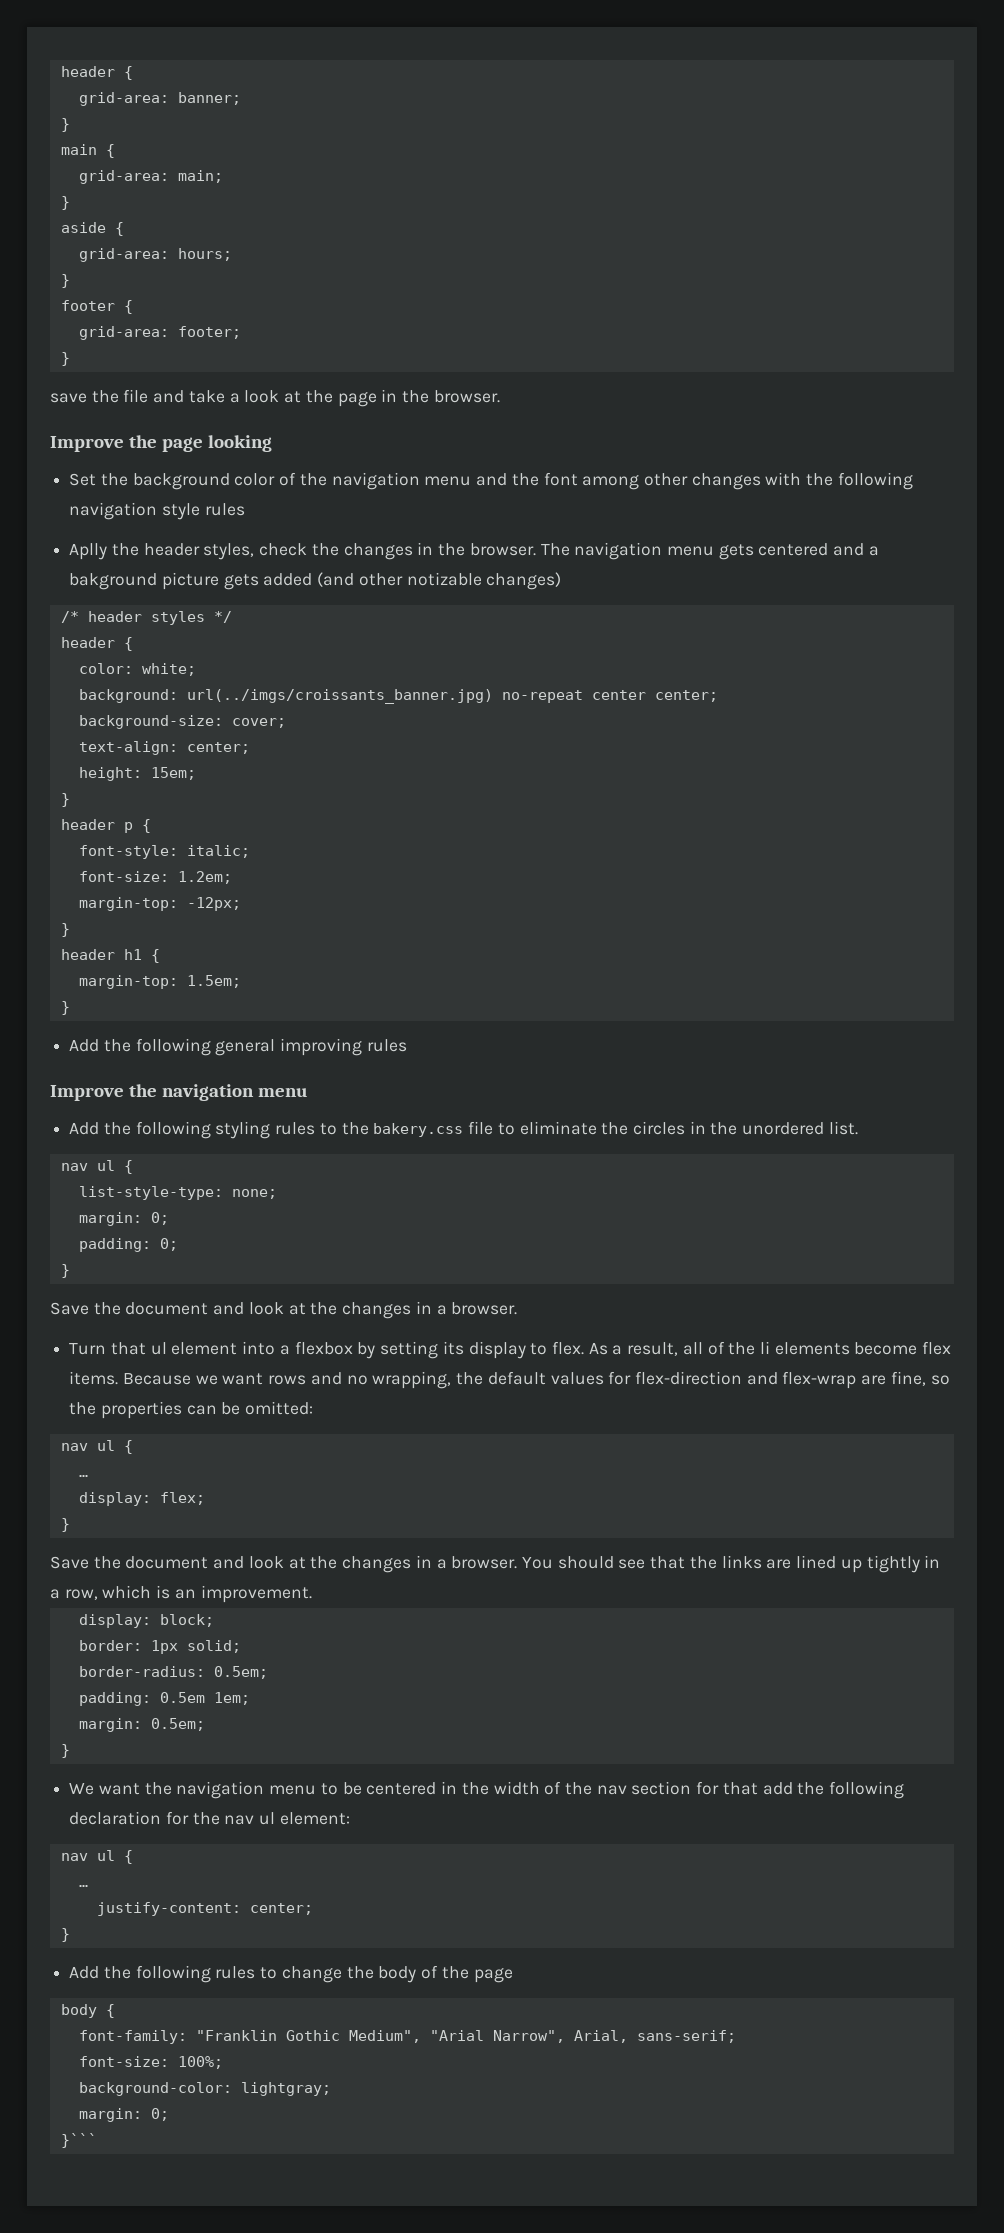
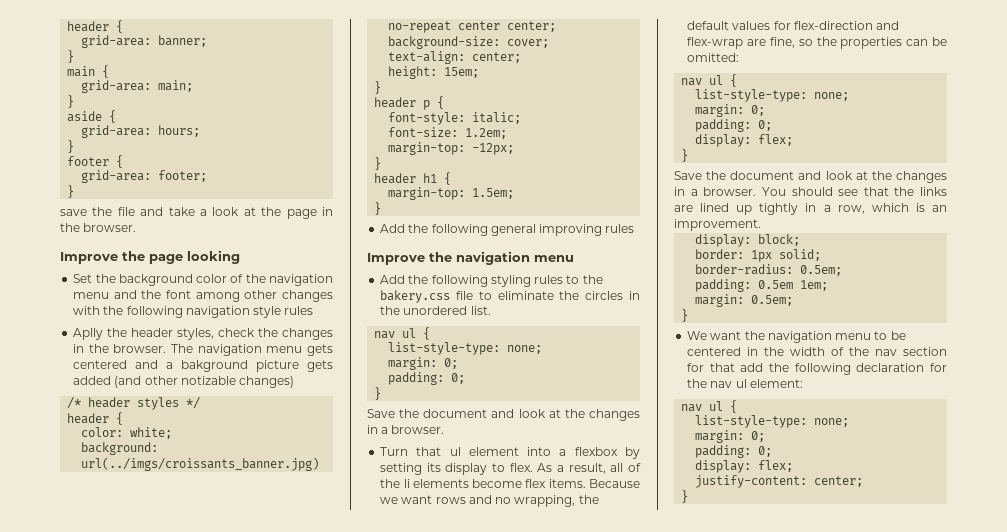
  Because we want rows and no wrapping, the default values for flex-direction and flex-wrap are fine, so the properties can be omitted:
  nav ul {
- …
+ list-style-type: none;
+ margin: 0;
+ padding: 0;
  We want the navigation menu to be centered in the width of the nav section for that add the following declaration for the nav ul element:
  nav ul {
- …
+ list-style-type: none;
+ margin: 0;
+ padding: 0;
+ display: flex;
  justify-content: center;
  }
- Add the following rules to change the body of the page
- body {
- font-family: "Franklin Gothic Medium", "Arial Narrow", Arial, sans-serif;
- font-size: 100%;
- background-color: lightgray;
- margin: 0;
- }```

